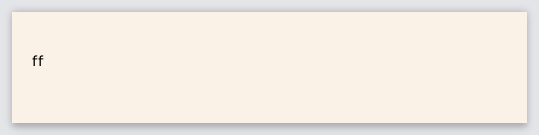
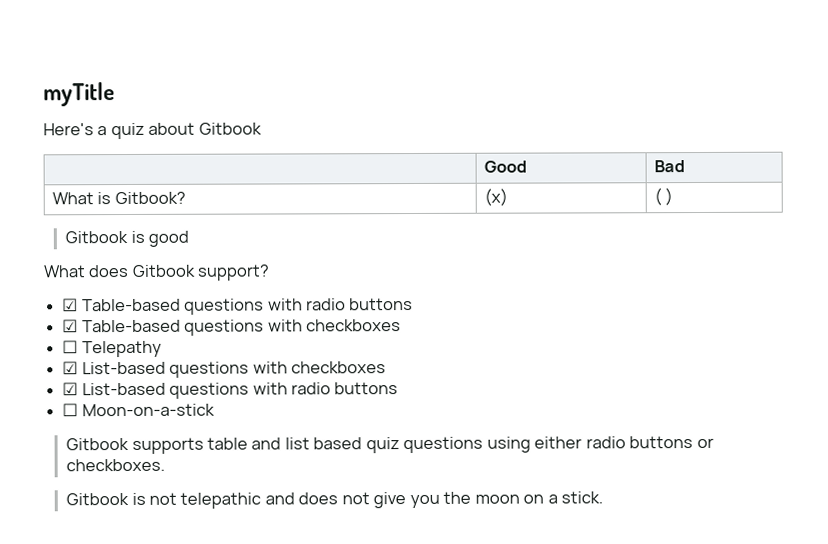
- ff
+ myTitle
+ Here's a quiz about Gitbook
+ | Good | Bad
+ What is Gitbook? | (x) | ( )
+ Gitbook is good
+ What does Gitbook support?
+ ☑ Table-based questions with radio buttons
+ ☑ Table-based questions with checkboxes
+ ☐ Telepathy
+ ☑ List-based questions with checkboxes
+ ☑ List-based questions with radio buttons
+ ☐ Moon-on-a-stick
+ Gitbook supports table and list based quiz questions using either radio buttons or checkboxes.
+ Gitbook is not telepathic and does not give you the moon on a stick.

